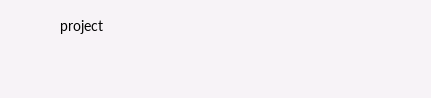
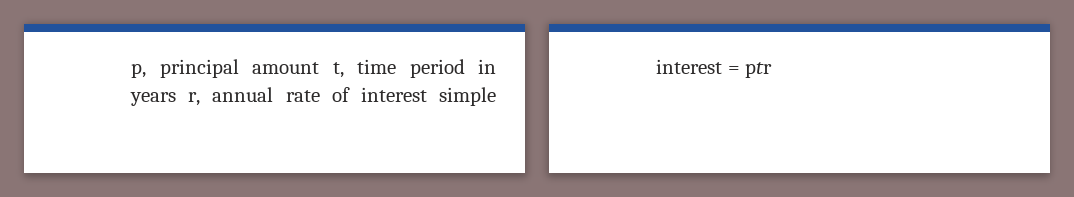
- project
+ p, principal amount t, time period in years r, annual rate of interest simple interest = ptr

